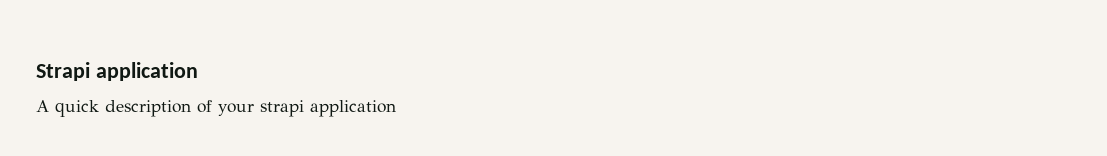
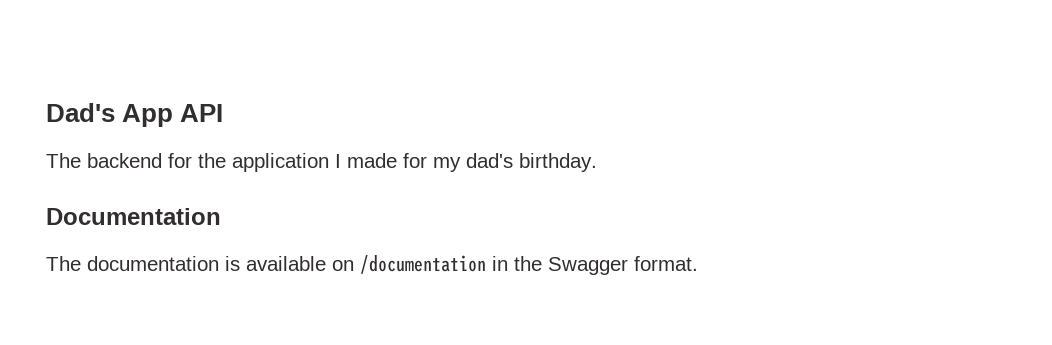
- Strapi application
- A quick description of your strapi application
+ Dad's App API
+ The backend for the application I made for my dad's birthday.
+ Documentation
+ The documentation is available on /documentation in the Swagger format.

